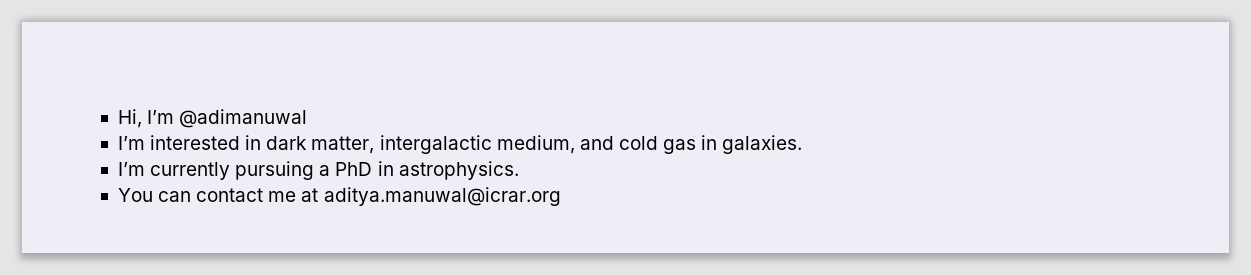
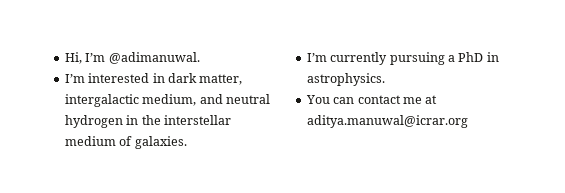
- Hi, I’m @adimanuwal
+ Hi, I’m @adimanuwal.
- I’m interested in dark matter, intergalactic medium, and cold gas in galaxies.
+ I’m interested in dark matter, intergalactic medium, and neutral hydrogen in the interstellar medium of galaxies.

